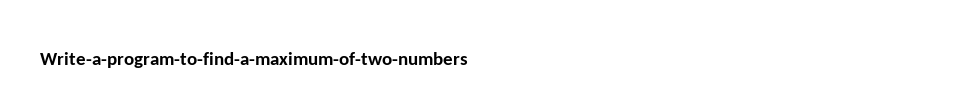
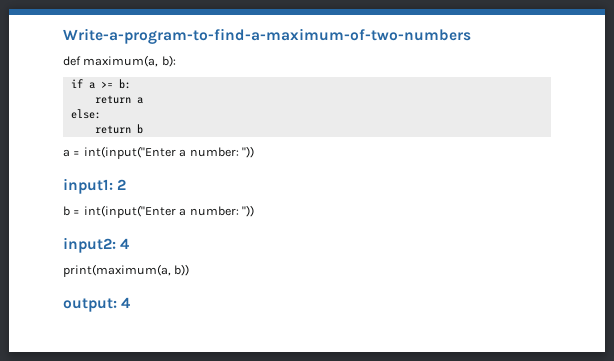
+ def maximum(a, b):
+ if a >= b:
+ return a
+ else:
+ return b
+ a = int(input("Enter a number: "))
+ input1: 2
+ b = int(input("Enter a number: "))
+ input2: 4
+ print(maximum(a, b))
+ output: 4

